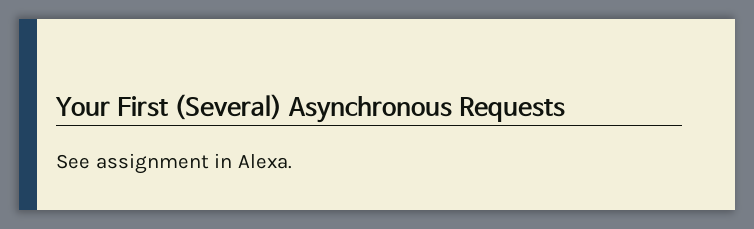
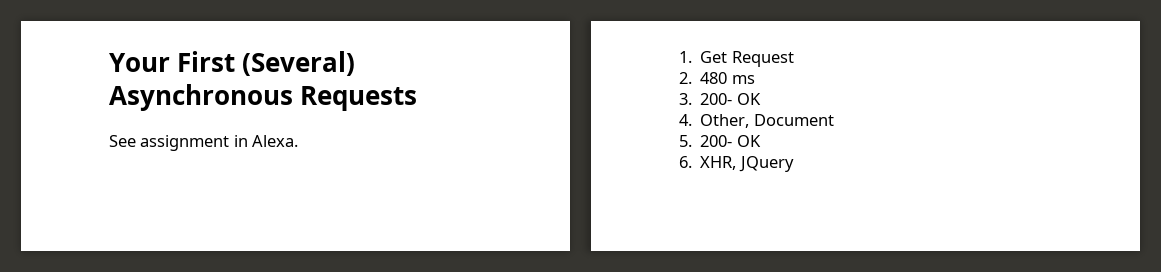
+ 1. Get Request
+ 2. 480 ms
+ 3. 200- OK
+ 4. Other, Document
+ 5. 200- OK
+ 6. XHR, JQuery

